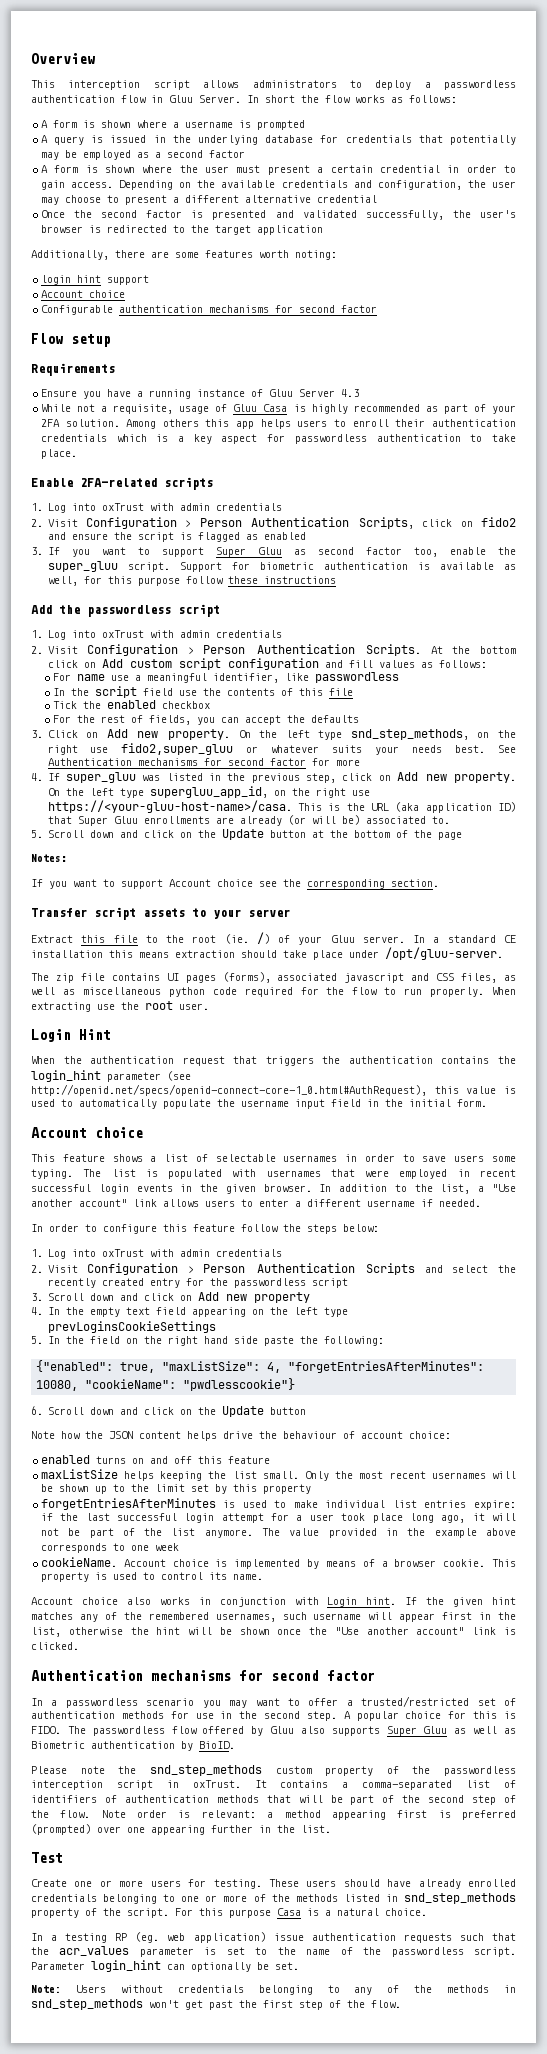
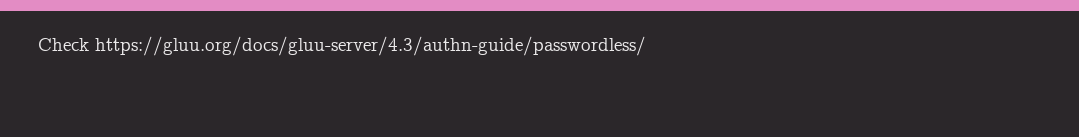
- Overview
- This interception script allows administrators to deploy a passwordless authentication flow in Gluu Server. In short the flow works as follows:
- A form is shown where a username is prompted
- A query is issued in the underlying database for credentials that potentially may be employed as a second factor
- A form is shown where the user must present a certain credential in order to gain access. Depending on the available credentials and configuration, the user may choose to present a different alternative credential
- Once the second factor is presented and validated successfully, the user's browser is redirected to the target application
- Additionally, there are some features worth noting:
- login hint support
- Account choice
- Configurable authentication mechanisms for second factor
- Flow setup
- Requirements
- Ensure you have a running instance of Gluu Server 4.3
- While not a requisite, usage of Gluu Casa is highly recommended as part of your 2FA solution. Among others this app helps users to enroll their authentication credentials which is a key aspect for passwordless authentication to take place.
- Enable 2FA-related scripts
- 1. Log into oxTrust with admin credentials
- 2. Visit Configuration > Person Authentication Scripts, click on fido2 and ensure the script is flagged as enabled
- 3. If you want to support Super Gluu as second factor too, enable the super_gluu script. Support for biometric authentication is available as well, for this purpose follow these instructions
- Add the passwordless script
- 1. Log into oxTrust with admin credentials
- 2. Visit Configuration > Person Authentication Scripts. At the bottom click on Add custom script configuration and fill values as follows:
- For name use a meaningful identifier, like passwordless
- In the script field use the contents of this file
- Tick the enabled checkbox
- For the rest of fields, you can accept the defaults
- 3. Click on Add new property. On the left type snd_step_methods, on the right use fido2,super_gluu or whatever suits your needs best. See Authentication mechanisms for second factor for more
- 4. If super_gluu was listed in the previous step, click on Add new property. On the left type supergluu_app_id, on the right use https://<your-gluu-host-name>/casa. This is the URL (aka application ID) that Super Gluu enrollments are already (or will be) associated to.
- 5. Scroll down and click on the Update button at the bottom of the page
- Notes:
- If you want to support Account choice see the corresponding section.
- Transfer script assets to your server
- Extract this file to the root (ie. /) of your Gluu server. In a standard CE installation this means extraction should take place under /opt/gluu-server.
- The zip file contains UI pages (forms), associated javascript and CSS files, as well as miscellaneous python code required for the flow to run properly. When extracting use the root user.
- Login Hint
- When the authentication request that triggers the authentication contains the login_hint parameter (see http://openid.net/specs/openid-connect-core-1_0.html#AuthRequest), this value is used to automatically populate the username input field in the initial form.
- Account choice
- This feature shows a list of selectable usernames in order to save users some typing. The list is populated with usernames that were employed in recent successful login events in the given browser. In addition to the list, a "Use another account" link allows users to enter a different username if needed.
- In order to configure this feature follow the steps below:
- 1. Log into oxTrust with admin credentials
- 2. Visit Configuration > Person Authentication Scripts and select the recently created entry for the passwordless script
- 3. Scroll down and click on Add new property
- 4. In the empty text field appearing on the left type prevLoginsCookieSettings
- 5. In the field on the right hand side paste the following:
- {"enabled": true, "maxListSize": 4, "forgetEntriesAfterMinutes": 10080, "cookieName": "pwdlesscookie"}
- 6. Scroll down and click on the Update button
- Note how the JSON content helps drive the behaviour of account choice:
- enabled turns on and off this feature
- maxListSize helps keeping the list small. Only the most recent usernames will be shown up to the limit set by this property
- forgetEntriesAfterMinutes is used to make individual list entries expire: if the last successful login attempt for a user took place long ago, it will not be part of the list anymore. The value provided in the example above corresponds to one week
- cookieName. Account choice is implemented by means of a browser cookie. This property is used to control its name.
- Account choice also works in conjunction with Login hint. If the given hint matches any of the remembered usernames, such username will appear first in the list, otherwise the hint will be shown once the "Use another account" link is clicked.
- Authentication mechanisms for second factor
- In a passwordless scenario you may want to offer a trusted/restricted set of authentication methods for use in the second step. A popular choice for this is FIDO. The passwordless flow offered by Gluu also supports Super Gluu as well as Biometric authentication by BioID.
- Please note the snd_step_methods custom property of the passwordless interception script in oxTrust. It contains a comma-separated list of identifiers of authentication methods that will be part of the second step of the flow. Note order is relevant: a method appearing first is preferred (prompted) over one appearing further in the list.
- Test
- Create one or more users for testing. These users should have already enrolled credentials belonging to one or more of the methods listed in snd_step_methods property of the script. For this purpose Casa is a natural choice.
- In a testing RP (eg. web application) issue authentication requests such that the acr_values parameter is set to the name of the passwordless script. Parameter login_hint can optionally be set.
- Note: Users without credentials belonging to any of the methods in snd_step_methods won't get past the first step of the flow.
+ Check https://gluu.org/docs/gluu-server/4.3/authn-guide/passwordless/

